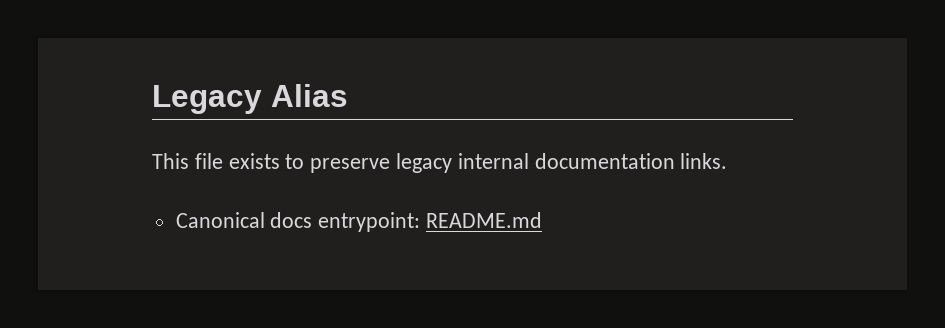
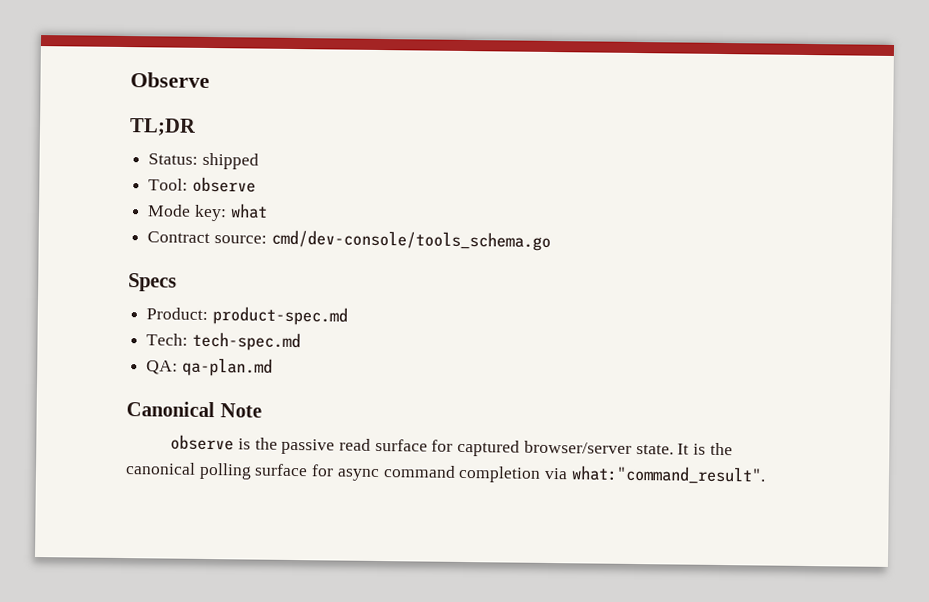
- Legacy Alias
- This file exists to preserve legacy internal documentation links.
- Canonical docs entrypoint: README.md
+ Observe
+ TL;DR
+ Status: shipped
+ Tool: observe
+ Mode key: what
+ Contract source: cmd/dev-console/tools_schema.go
+ Specs
+ Product: product-spec.md
+ Tech: tech-spec.md
+ QA: qa-plan.md
+ Canonical Note
+ observe is the passive read surface for captured browser/server state. It is the canonical polling surface for async command completion via what:"command_result".

